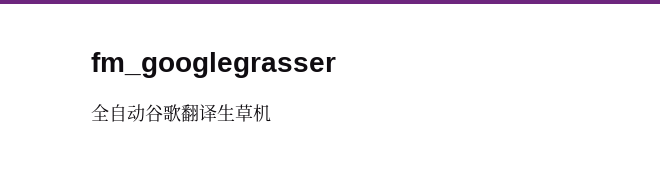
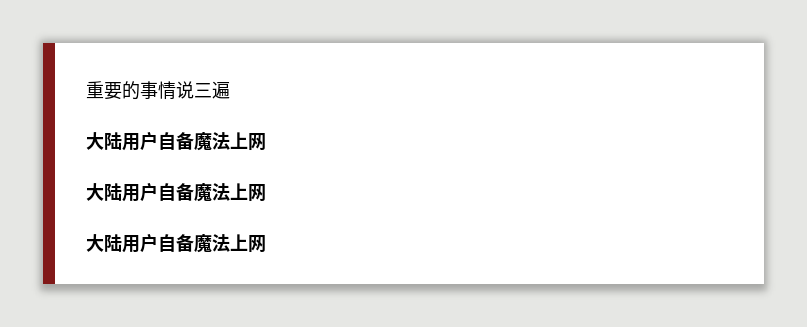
- fm_googlegrasser
- 全自动谷歌翻译生草机
+ 重要的事情说三遍
+ 大陆用户自备魔法上网
+ 大陆用户自备魔法上网
+ 大陆用户自备魔法上网

